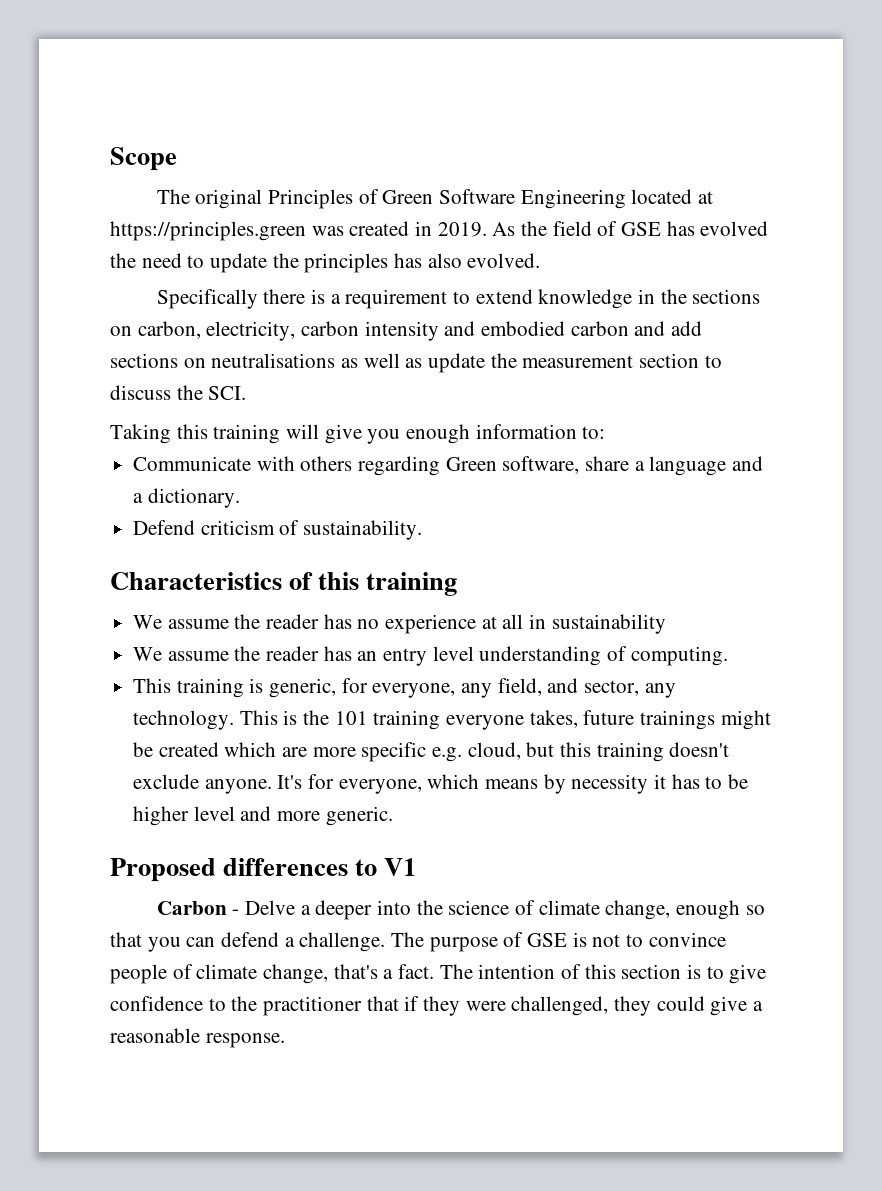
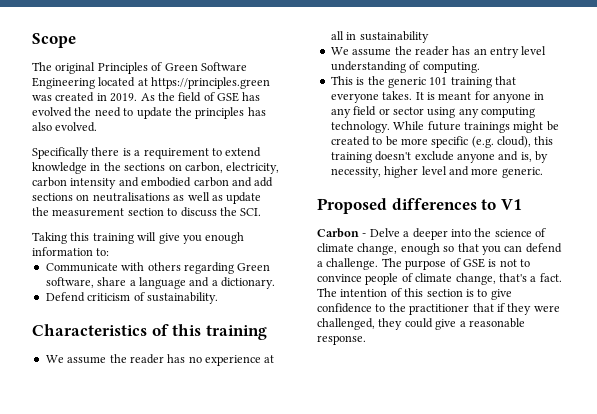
- This training is generic, for everyone, any field, and sector, any technology. This is the 101 training everyone takes, future trainings might be created which are more specific e.g. cloud, but this training doesn't exclude anyone. It's for everyone, which means by necessity it has to be higher level and more generic.
+ This is the generic 101 training that everyone takes. It is meant for anyone in any field or sector using any computing technology. While future trainings might be created to be more specific (e.g. cloud), this training doesn't exclude anyone and is, by necessity, higher level and more generic.

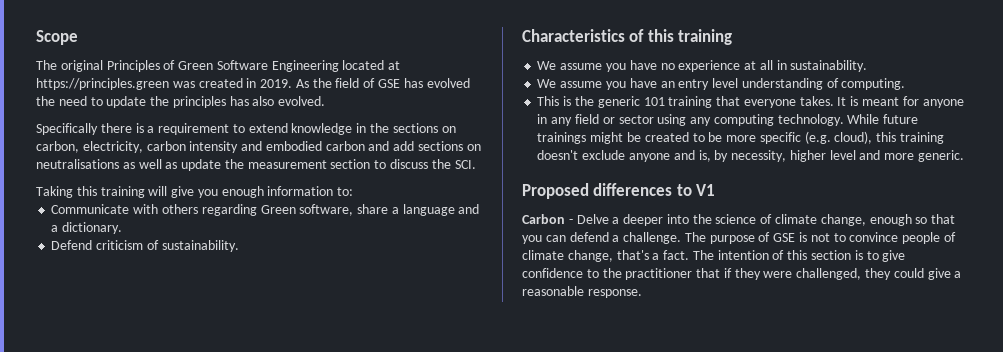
- We assume the reader has no experience at all in sustainability
- We assume the reader has an entry level understanding of computing.
+ We assume you have no experience at all in sustainability.
+ We assume you have an entry level understanding of computing.

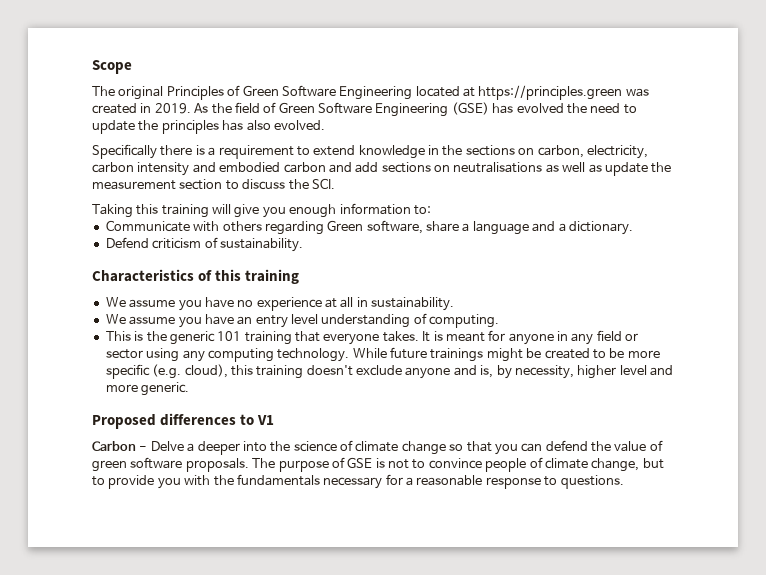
- As the field of GSE has evolved the need to update the principles has also evolved.
+ As the field of Green Software Engineering (GSE) has evolved the need to update the principles has also evolved.
- Carbon - Delve a deeper into the science of climate change, enough so that you can defend a challenge.
+ Carbon - Delve a deeper into the science of climate change so that you can defend the value of green software proposals.
- The purpose of GSE is not to convince people of climate change, that's a fact. The intention of this section is to give confidence to the practitioner that if they were challenged, they could give a reasonable response.
+ The purpose of GSE is not to convince people of climate change, but to provide you with the fundamentals necessary for a reasonable response to questions.

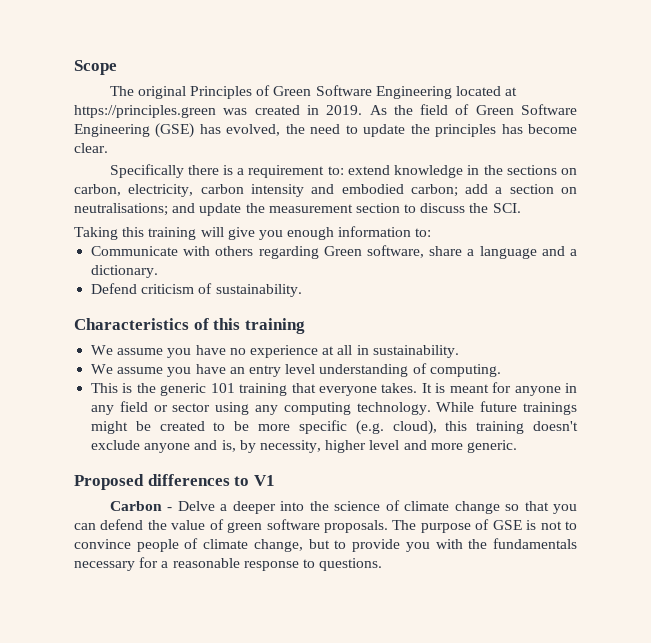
- As the field of Green Software Engineering (GSE) has evolved the need to update the principles has also evolved.
+ As the field of Green Software Engineering (GSE) has evolved, the need to update the principles has become clear.
- Specifically there is a requirement to extend knowledge in the sections on carbon, electricity, carbon intensity and embodied carbon and add sections on neutralisations as well as update the measurement section to discuss the SCI.
+ Specifically there is a requirement to: extend knowledge in the sections on carbon, electricity, carbon intensity and embodied carbon; add a section on neutralisations; and update the measurement section to discuss the SCI.

